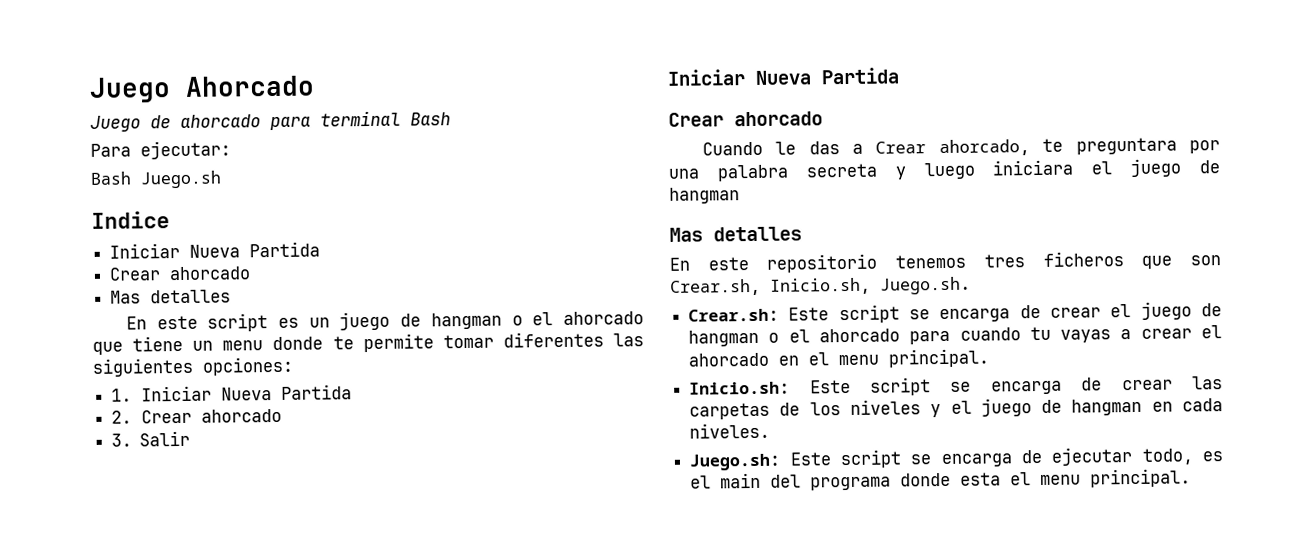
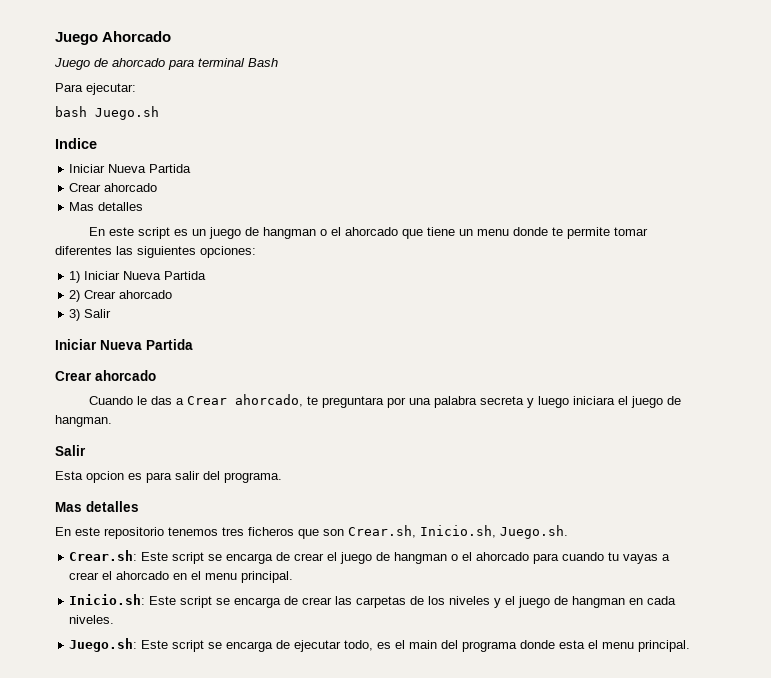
- Bash Juego.sh
+ bash Juego.sh
- 1. Iniciar Nueva Partida
- 2. Crear ahorcado
- 3. Salir
+ 1) Iniciar Nueva Partida
+ 2) Crear ahorcado
+ 3) Salir
- Cuando le das a Crear ahorcado, te preguntara por una palabra secreta y luego iniciara el juego de hangman
+ Cuando le das a Crear ahorcado, te preguntara por una palabra secreta y luego iniciara el juego de hangman.
+ Salir
+ Esta opcion es para salir del programa.

